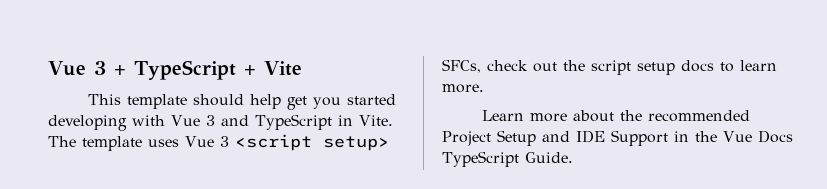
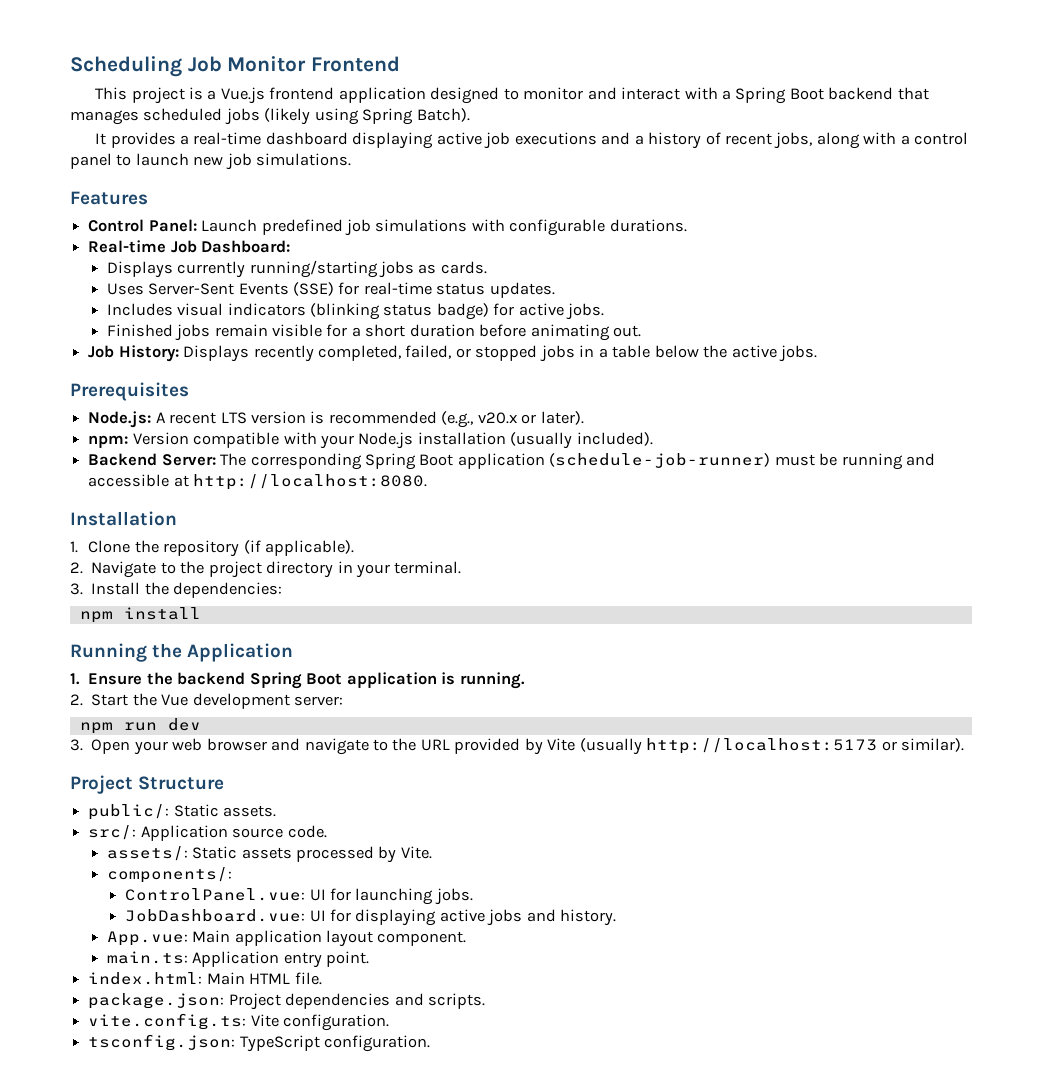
- Vue 3 + TypeScript + Vite
- This template should help get you started developing with Vue 3 and TypeScript in Vite. The template uses Vue 3 <script setup> SFCs, check out the script setup docs to learn more.
- Learn more about the recommended Project Setup and IDE Support in the Vue Docs TypeScript Guide.
+ Scheduling Job Monitor Frontend
+ This project is a Vue.js frontend application designed to monitor and interact with a Spring Boot backend that manages scheduled jobs (likely using Spring Batch).
+ It provides a real-time dashboard displaying active job executions and a history of recent jobs, along with a control panel to launch new job simulations.
+ Features
+ Control Panel: Launch predefined job simulations with configurable durations.
+ Real-time Job Dashboard:
+ Displays currently running/starting jobs as cards.
+ Uses Server-Sent Events (SSE) for real-time status updates.
+ Includes visual indicators (blinking status badge) for active jobs.
+ Finished jobs remain visible for a short duration before animating out.
+ Job History: Displays recently completed, failed, or stopped jobs in a table below the active jobs.
+ Prerequisites
+ Node.js: A recent LTS version is recommended (e.g., v20.x or later).
+ npm: Version compatible with your Node.js installation (usually included).
+ Backend Server: The corresponding Spring Boot application (schedule-job-runner) must be running and accessible at http://localhost:8080.
+ Installation
+ 1. Clone the repository (if applicable).
+ 2. Navigate to the project directory in your terminal.
+ 3. Install the dependencies:
+ npm install
+ Running the Application
+ 1. Ensure the backend Spring Boot application is running.
+ 2. Start the Vue development server:
+ npm run dev
+ 3. Open your web browser and navigate to the URL provided by Vite (usually http://localhost:5173 or similar).
+ Project Structure
+ public/: Static assets.
+ src/: Application source code.
+ assets/: Static assets processed by Vite.
+ components/:
+ ControlPanel.vue: UI for launching jobs.
+ JobDashboard.vue: UI for displaying active jobs and history.
+ App.vue: Main application layout component.
+ main.ts: Application entry point.
+ index.html: Main HTML file.
+ package.json: Project dependencies and scripts.
+ vite.config.ts: Vite configuration.
+ tsconfig.json: TypeScript configuration.

